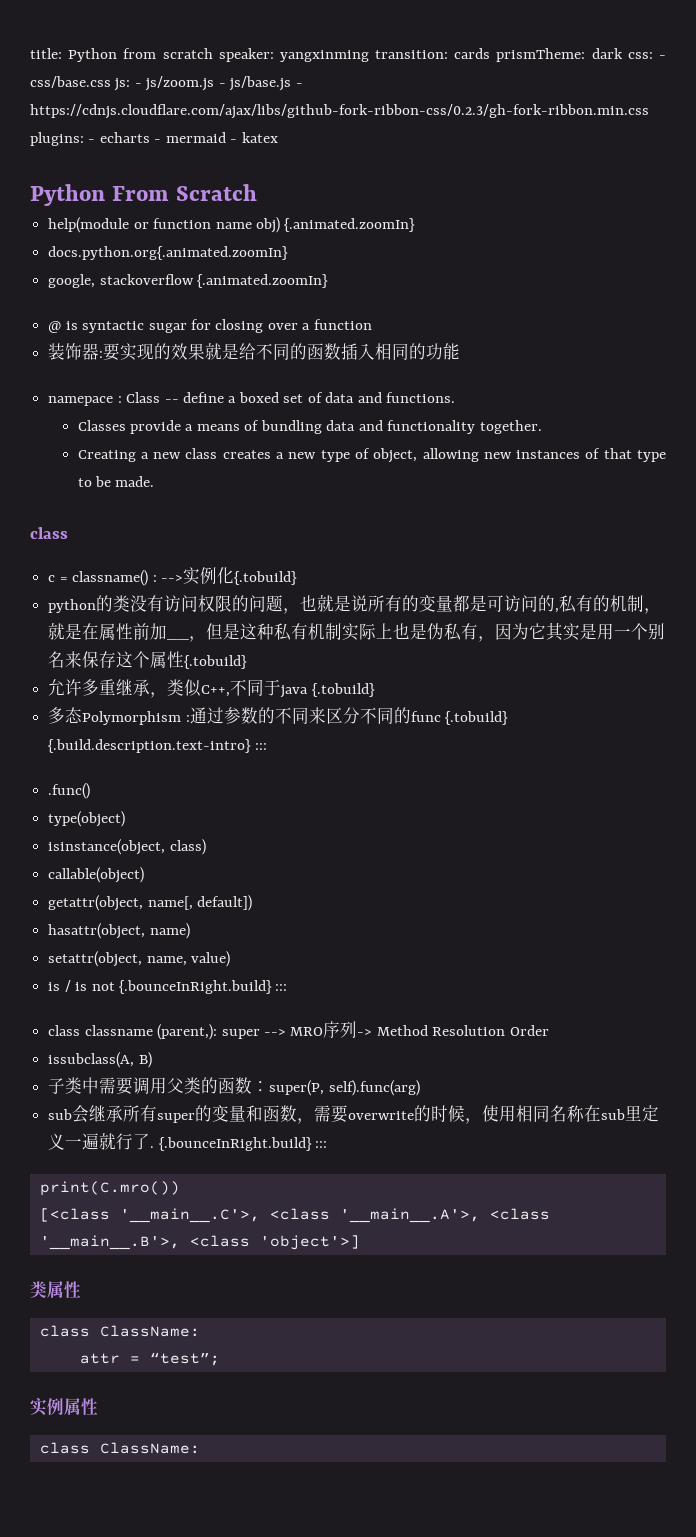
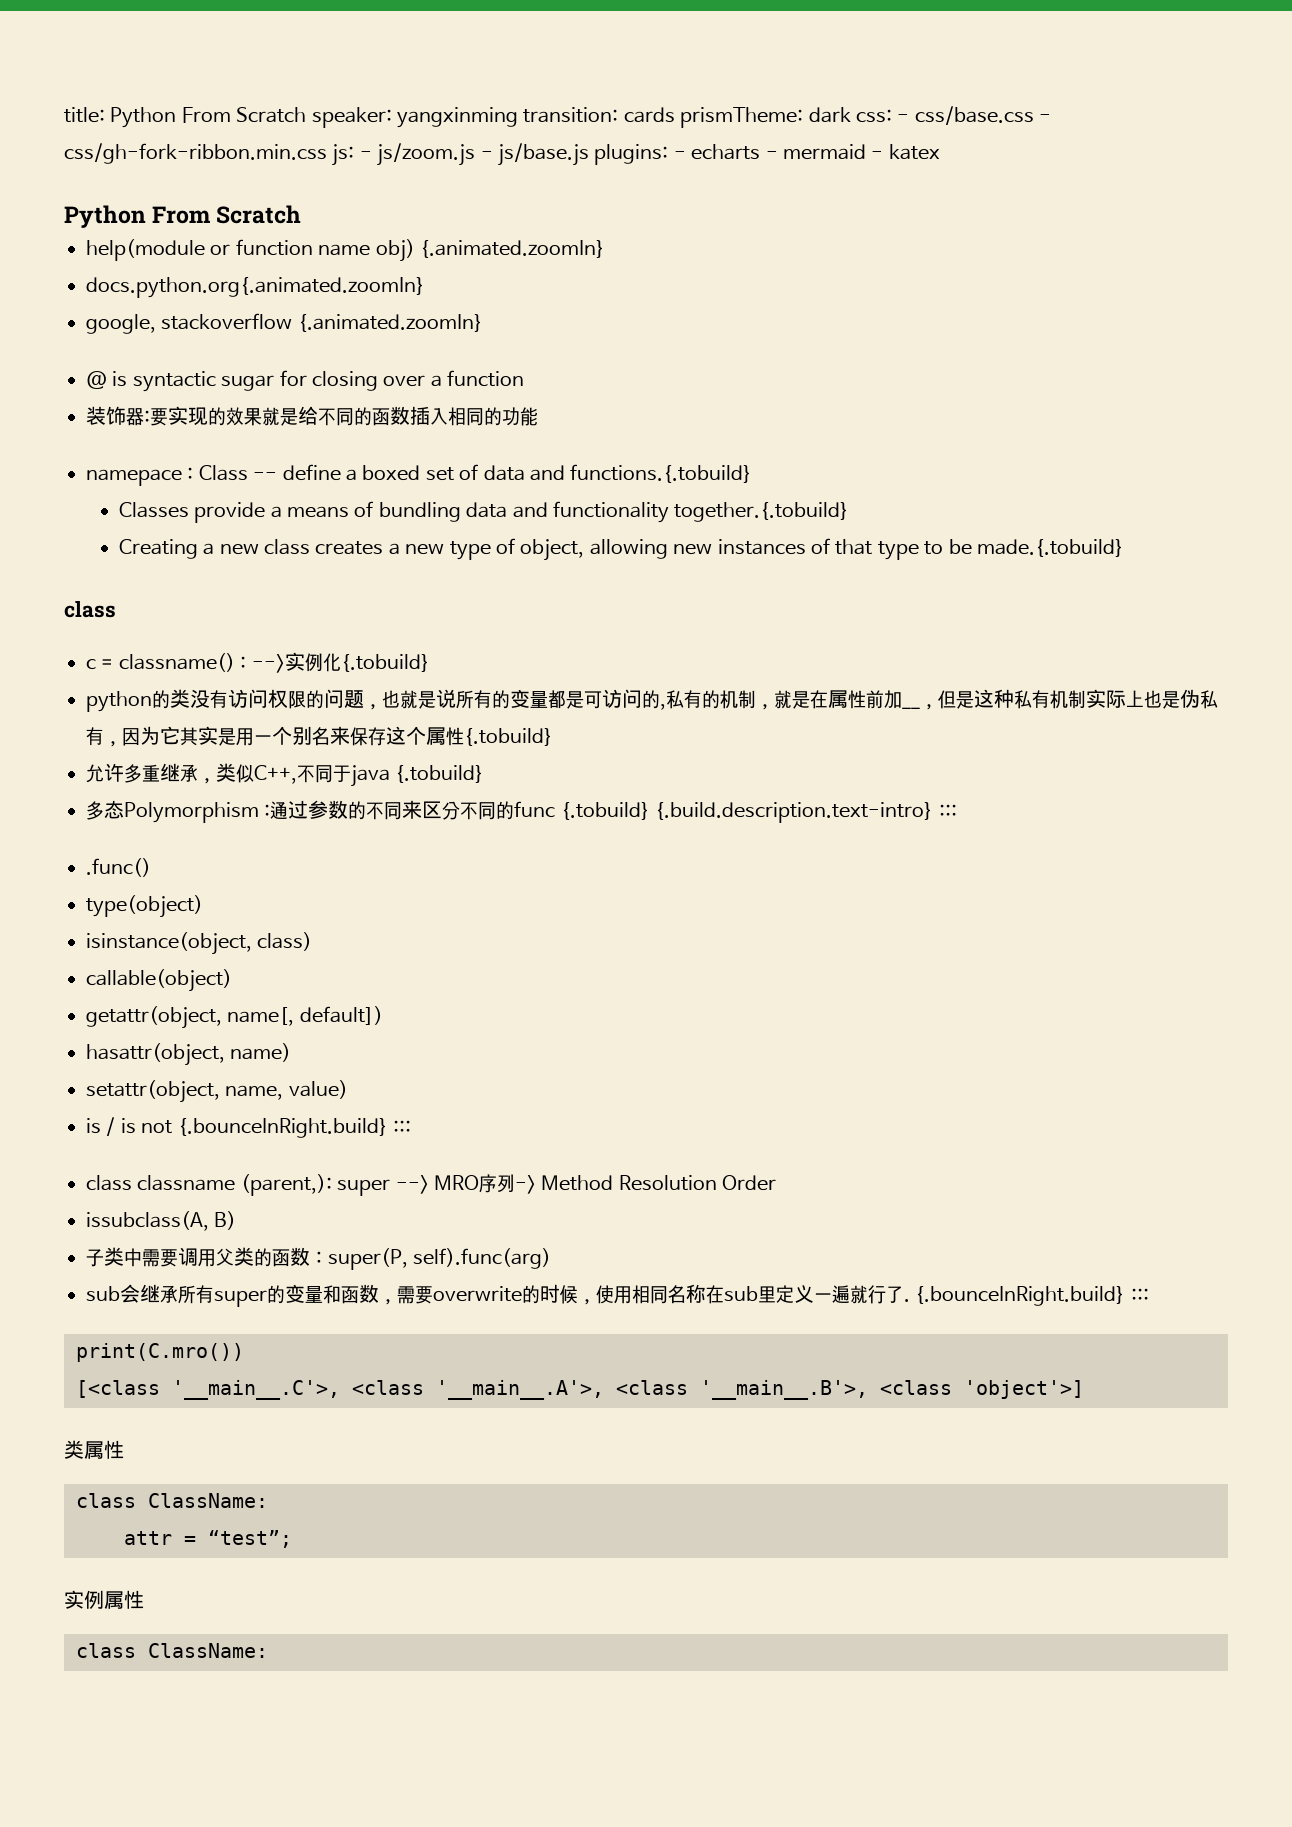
- title: Python from scratch speaker: yangxinming transition: cards prismTheme: dark css: - css/base.css js: - js/zoom.js - js/base.js - https://cdnjs.cloudflare.com/ajax/libs/github-fork-ribbon-css/0.2.3/gh-fork-ribbon.min.css plugins: - echarts - mermaid - katex
+ title: Python From Scratch speaker: yangxinming transition: cards prismTheme: dark css: - css/base.css - css/gh-fork-ribbon.min.css js: - js/zoom.js - js/base.js plugins: - echarts - mermaid - katex
- namepace : Class -- define a boxed set of data and functions.
+ namepace : Class -- define a boxed set of data and functions.{.tobuild}
- Classes provide a means of bundling data and functionality together.
+ Classes provide a means of bundling data and functionality together.{.tobuild}
- Creating a new class creates a new type of object, allowing new instances of that type to be made.
+ Creating a new class creates a new type of object, allowing new instances of that type to be made.{.tobuild}

